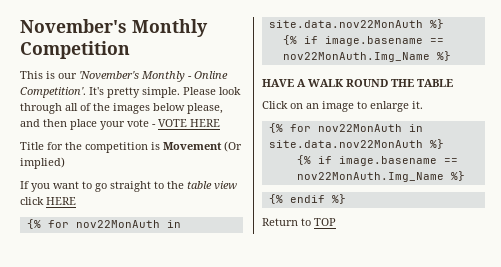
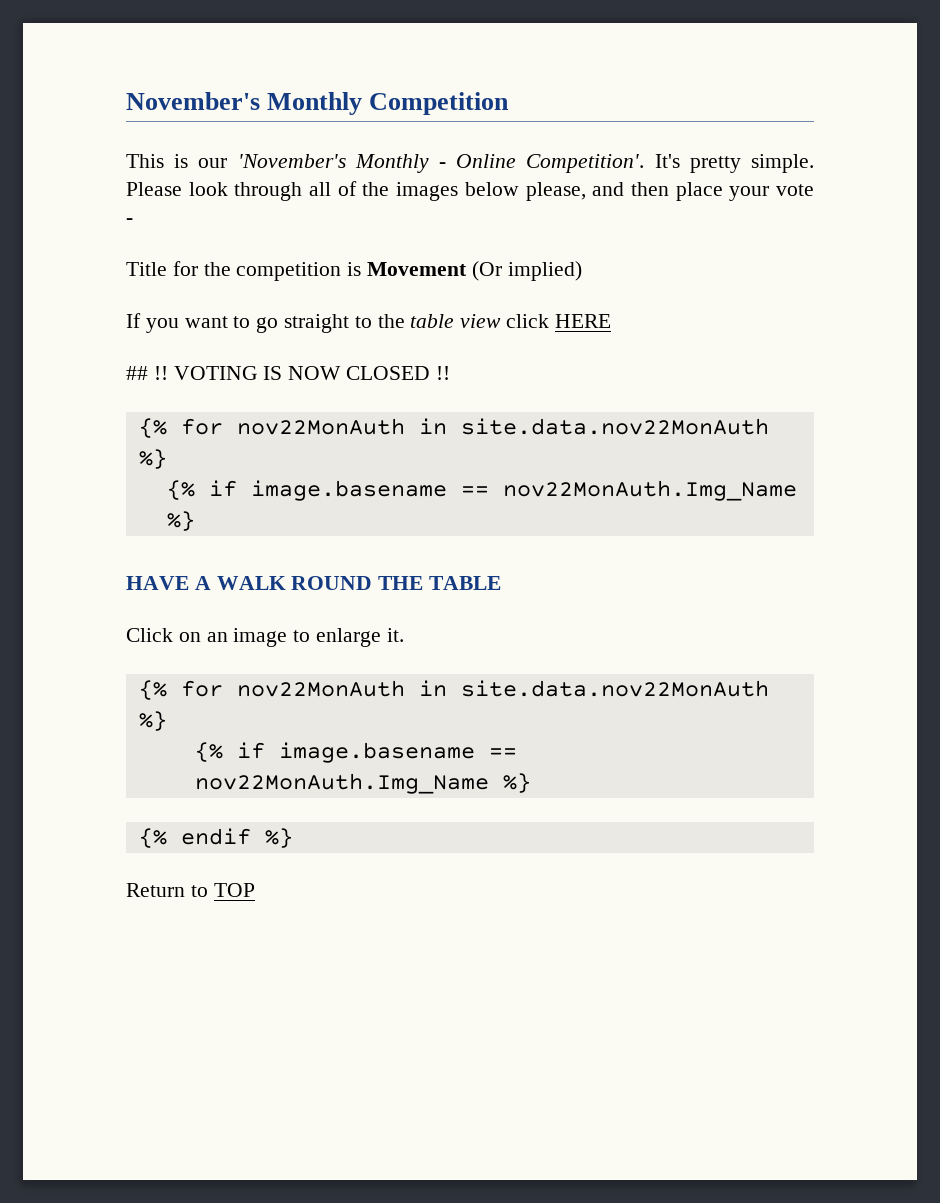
- Please look through all of the images below please, and then place your vote - VOTE HERE
+ Please look through all of the images below please, and then place your vote -
+ ## !! VOTING IS NOW CLOSED !!

